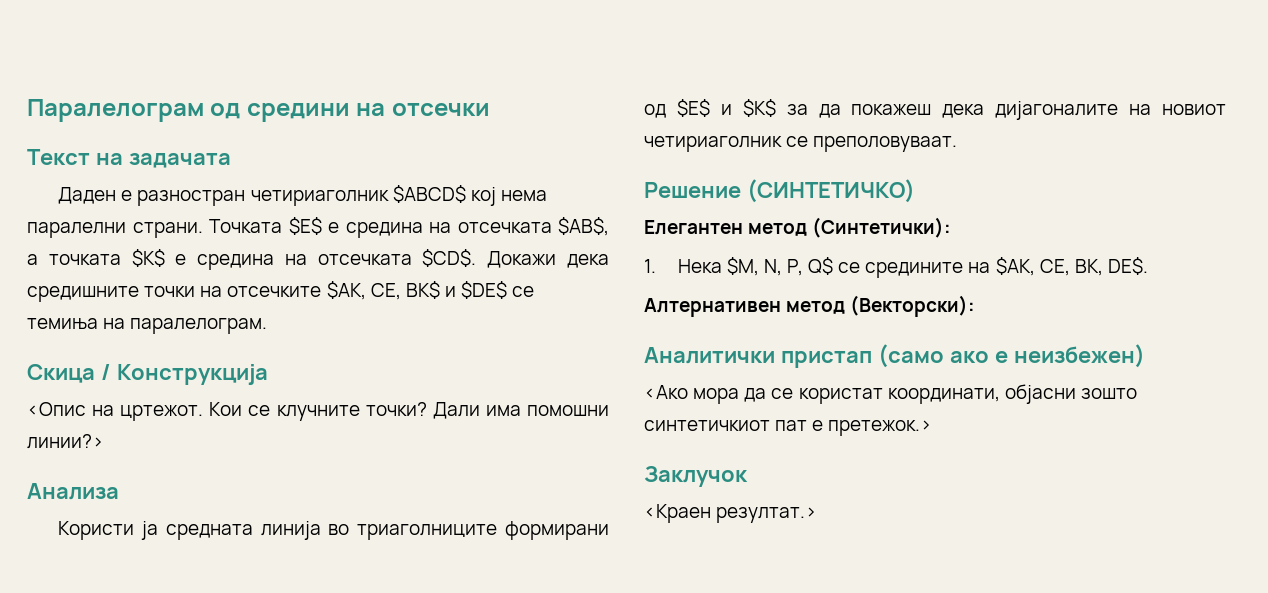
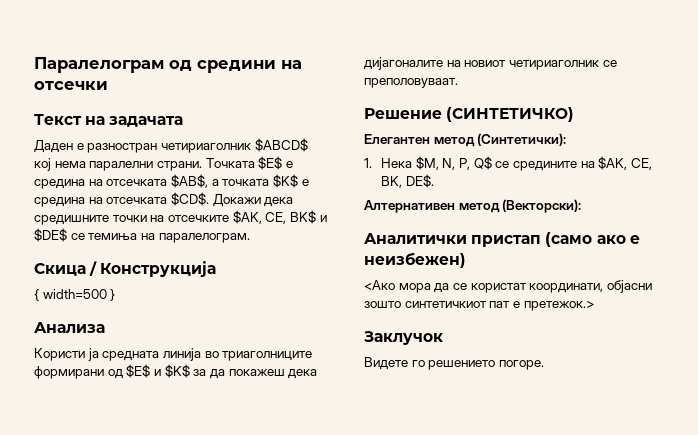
- <Опис на цртежот. Кои се клучните точки? Дали има помошни линии?>
+ { width=500 }
- <Краен резултат.>
+ Видете го решението погоре.

